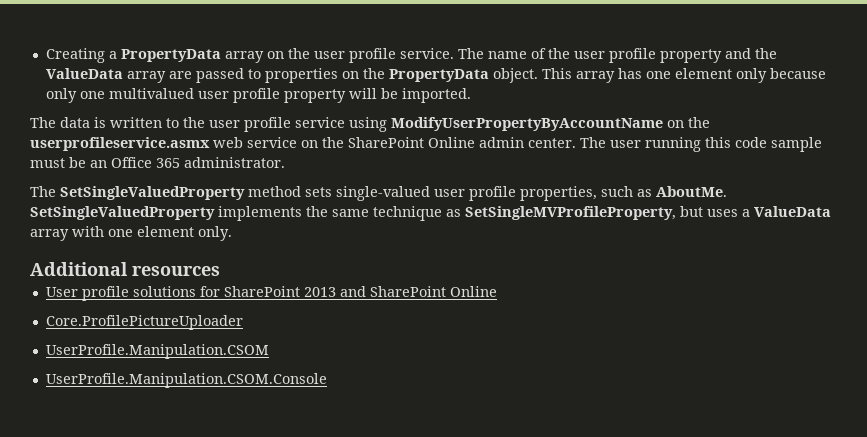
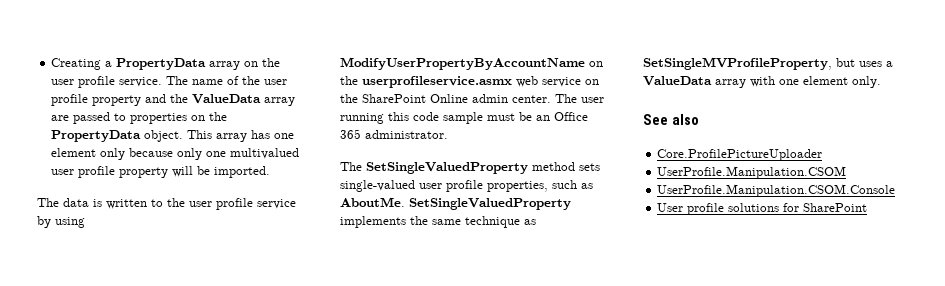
- The data is written to the user profile service using ModifyUserPropertyByAccountName on the userprofileservice.asmx web service on the SharePoint Online admin center.
+ The data is written to the user profile service by using ModifyUserPropertyByAccountName on the userprofileservice.asmx web service on the SharePoint Online admin center.
- Additional resources
+ See also
+ Core.ProfilePictureUploader
+ UserProfile.Manipulation.CSOM
+ UserProfile.Manipulation.CSOM.Console
- User profile solutions for SharePoint 2013 and SharePoint Online
- Core.ProfilePictureUploader
- UserProfile.Manipulation.CSOM
- UserProfile.Manipulation.CSOM.Console
+ User profile solutions for SharePoint

